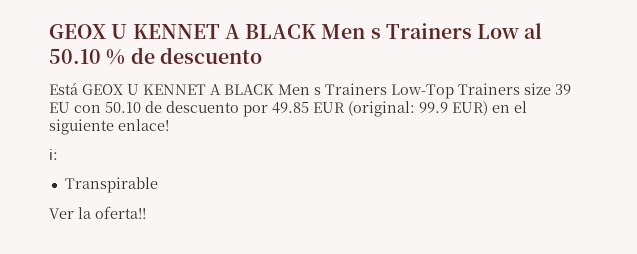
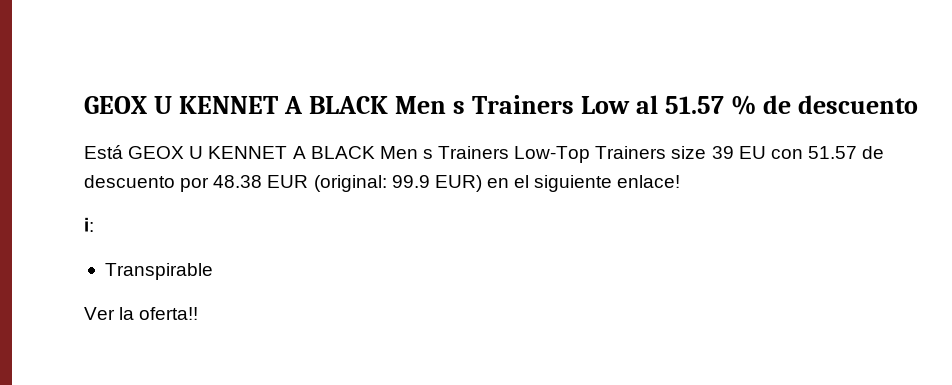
- GEOX U KENNET A BLACK Men s Trainers Low al 50.10 % de descuento
+ GEOX U KENNET A BLACK Men s Trainers Low al 51.57 % de descuento
- Está GEOX U KENNET A BLACK Men s Trainers Low-Top Trainers size 39 EU con 50.10 de descuento por 49.85 EUR (original: 99.9 EUR) en el siguiente enlace!
+ Está GEOX U KENNET A BLACK Men s Trainers Low-Top Trainers size 39 EU con 51.57 de descuento por 48.38 EUR (original: 99.9 EUR) en el siguiente enlace!

